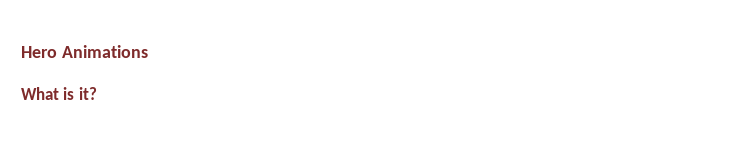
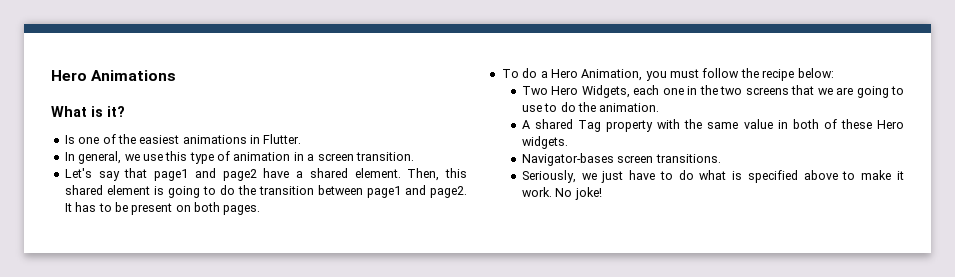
+ Is one of the easiest animations in Flutter.
+ In general, we use this type of animation in a screen transition.
+ Let's say that page1 and page2 have a shared element. Then, this shared element is going to do the transition between page1 and page2. It has to be present on both pages.
+ To do a Hero Animation, you must follow the recipe below:
+ Two Hero Widgets, each one in the two screens that we are going to use to do the animation.
+ A shared Tag property with the same value in both of these Hero widgets.
+ Navigator-bases screen transitions.
+ Seriously, we just have to do what is specified above to make it work. No joke!

